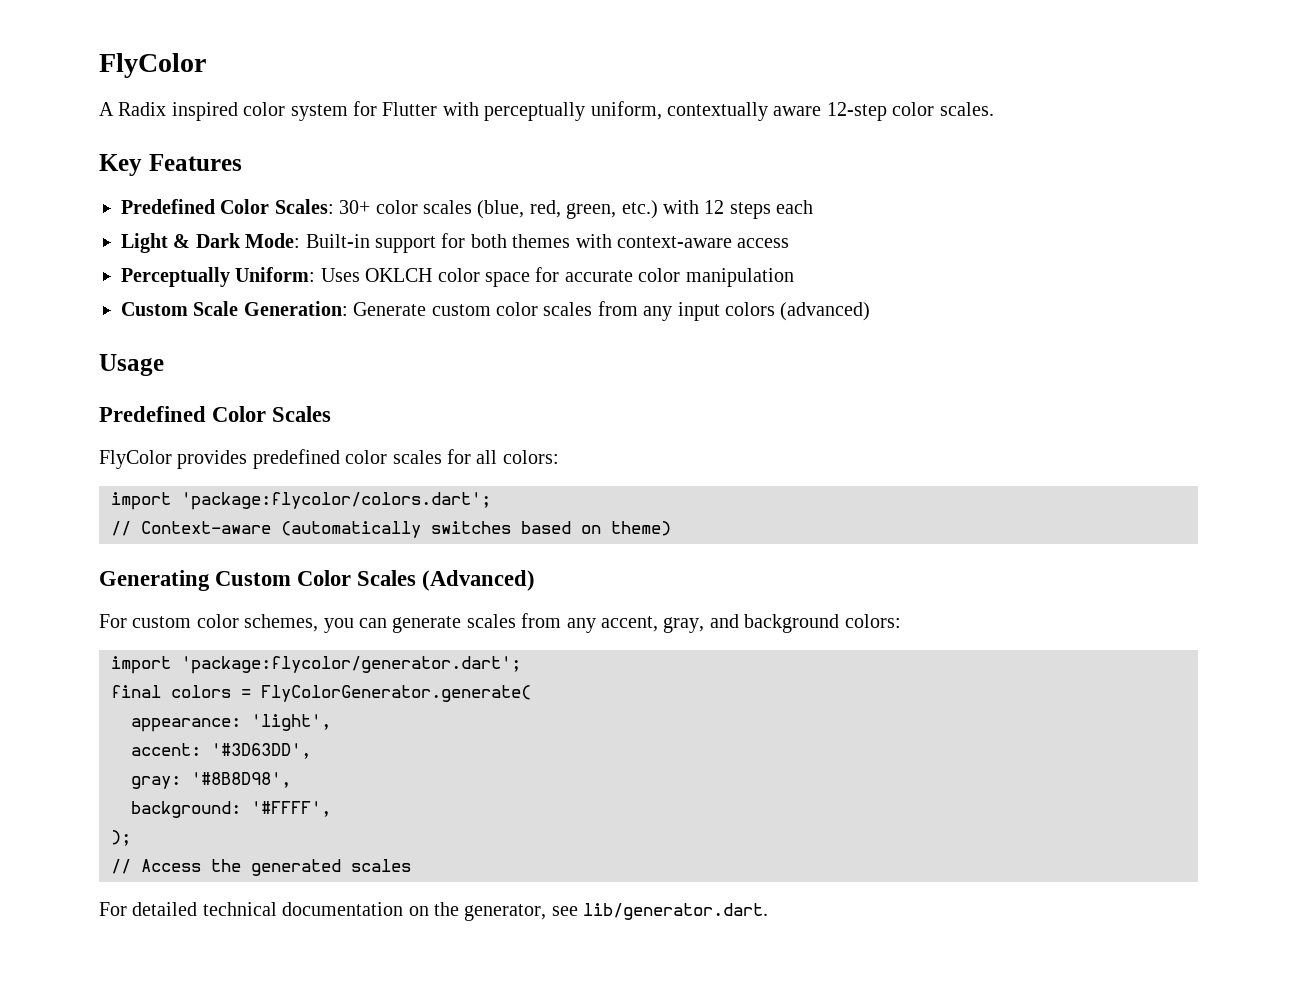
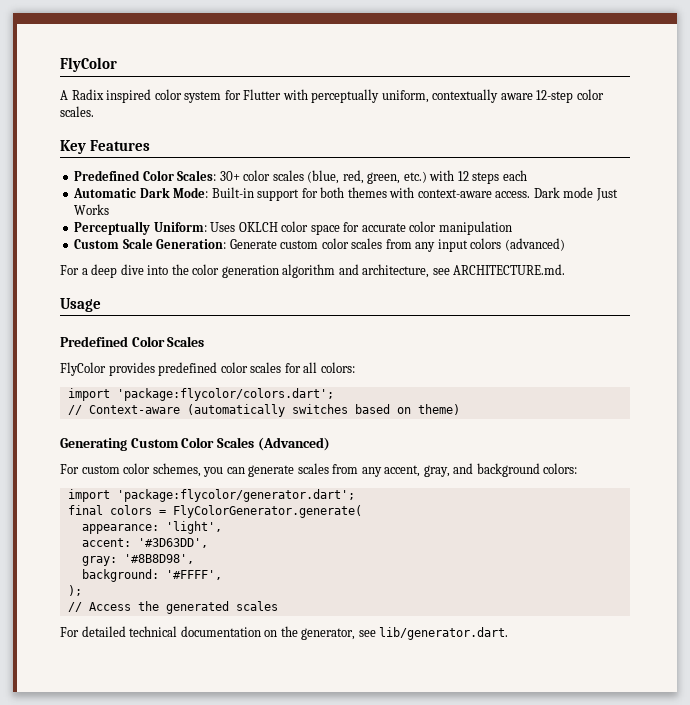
- Light & Dark Mode: Built-in support for both themes with context-aware access
+ Automatic Dark Mode: Built-in support for both themes with context-aware access. Dark mode Just Works
+ For a deep dive into the color generation algorithm and architecture, see ARCHITECTURE.md.

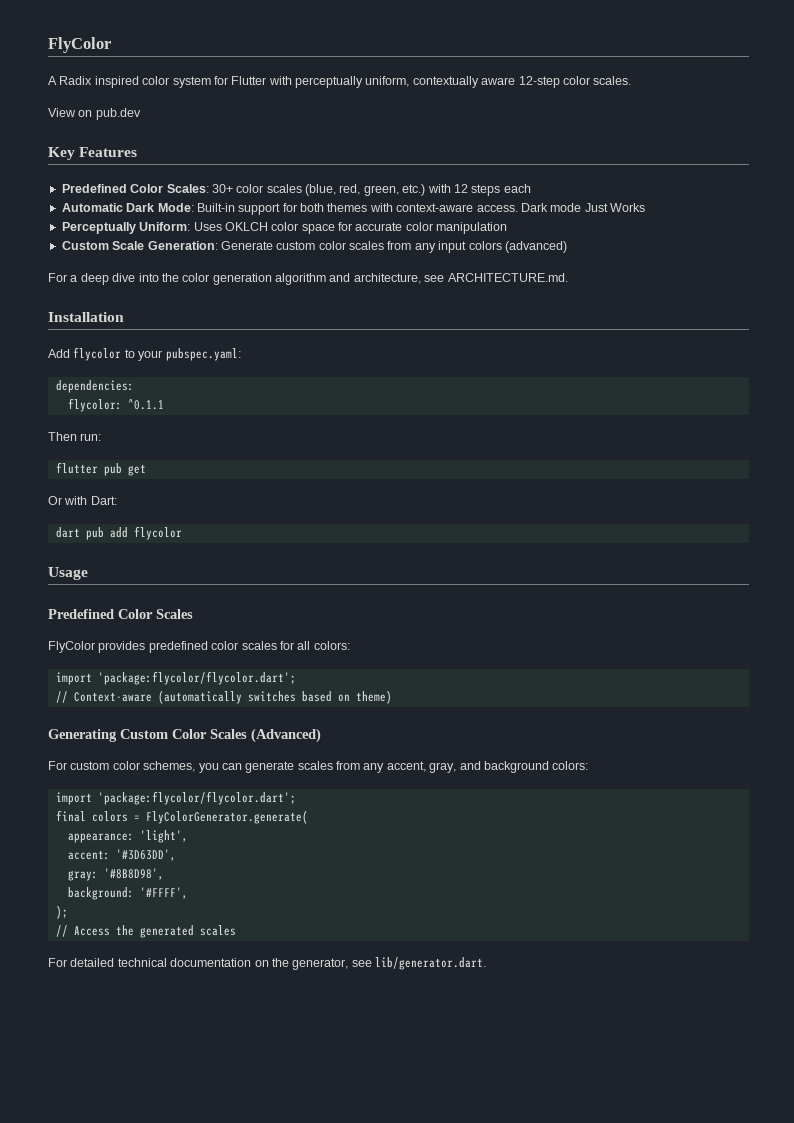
+ View on pub.dev
+ Installation
+ Add flycolor to your pubspec.yaml:
+ dependencies:
+ flycolor: ^0.1.1
+ Then run:
+ flutter pub get
+ Or with Dart:
+ dart pub add flycolor
  FlyColor provides predefined color scales for all colors:
- import 'package:flycolor/colors.dart';
+ import 'package:flycolor/flycolor.dart';
  For custom color schemes, you can generate scales from any accent, gray, and background colors:
- import 'package:flycolor/generator.dart';
+ import 'package:flycolor/flycolor.dart';

